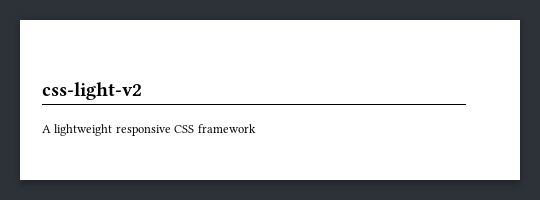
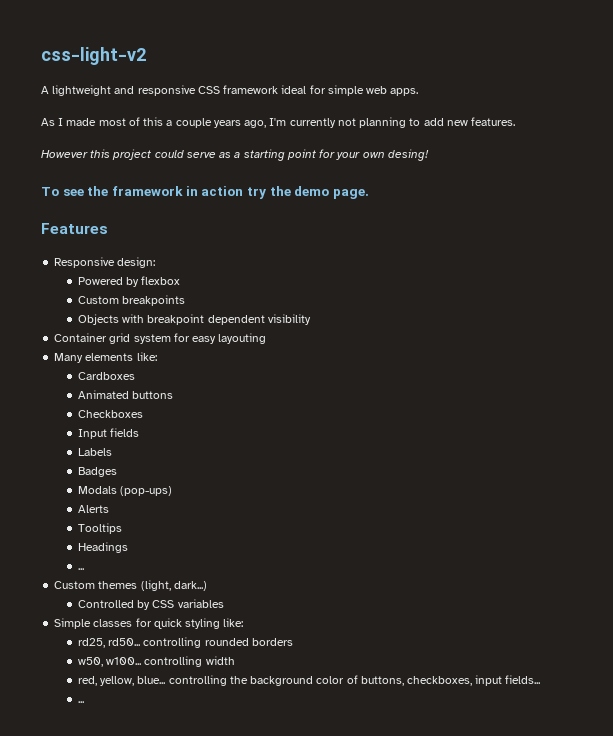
- A lightweight responsive CSS framework
+ A lightweight and responsive CSS framework ideal for simple web apps.
+ As I made most of this a couple years ago, I'm currently not planning to add new features.
+ However this project could serve as a starting point for your own desing!
+ To see the framework in action try the demo page.
+ Features
+ Responsive design:
+ Powered by flexbox
+ Custom breakpoints
+ Objects with breakpoint dependent visibility
+ Container grid system for easy layouting
+ Many elements like:
+ Cardboxes
+ Animated buttons
+ Checkboxes
+ Input fields
+ Labels
+ Badges
+ Modals (pop-ups)
+ Alerts
+ Tooltips
+ Headings
+ ...
+ Custom themes (light, dark...)
+ Controlled by CSS variables
+ Simple classes for quick styling like:
+ rd25, rd50... controlling rounded borders
+ w50, w100... controlling width
+ red, yellow, blue... controlling the background color of buttons, checkboxes, input fields...
+ ...

